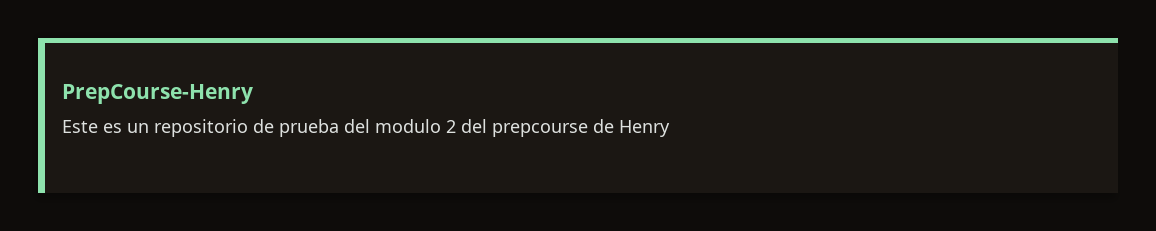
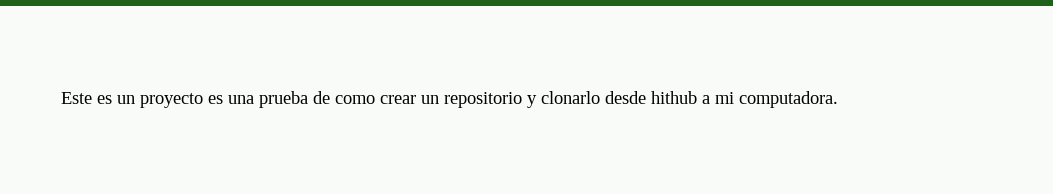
- PrepCourse-Henry
- Este es un repositorio de prueba del modulo 2 del prepcourse de Henry
+ Este es un proyecto es una prueba de como crear un repositorio y clonarlo desde hithub a mi computadora.

